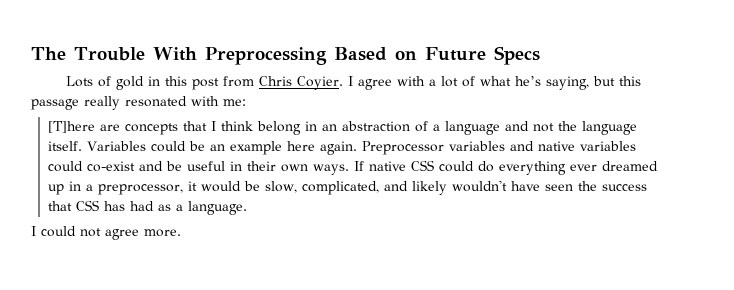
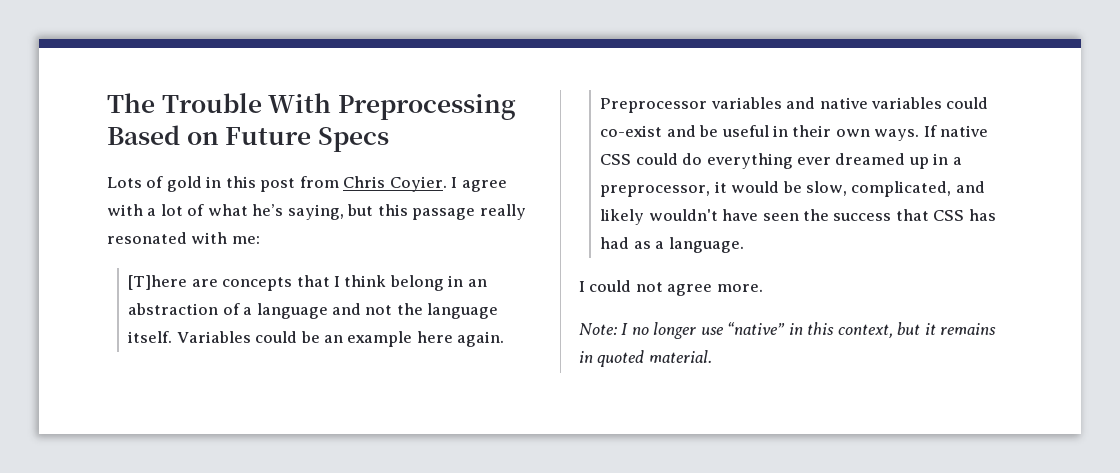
+ Note: I no longer use “native” in this context, but it remains in quoted material.

